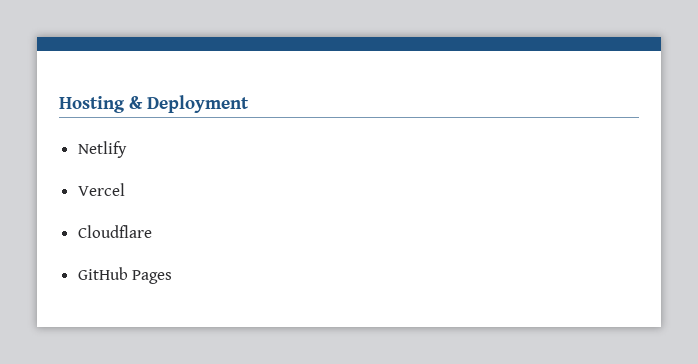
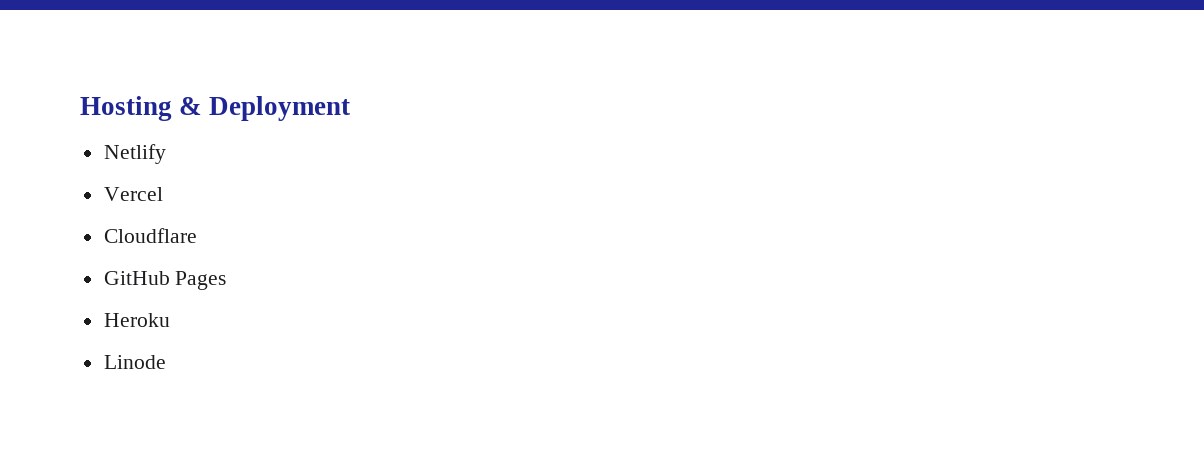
+ Heroku
+ Linode

